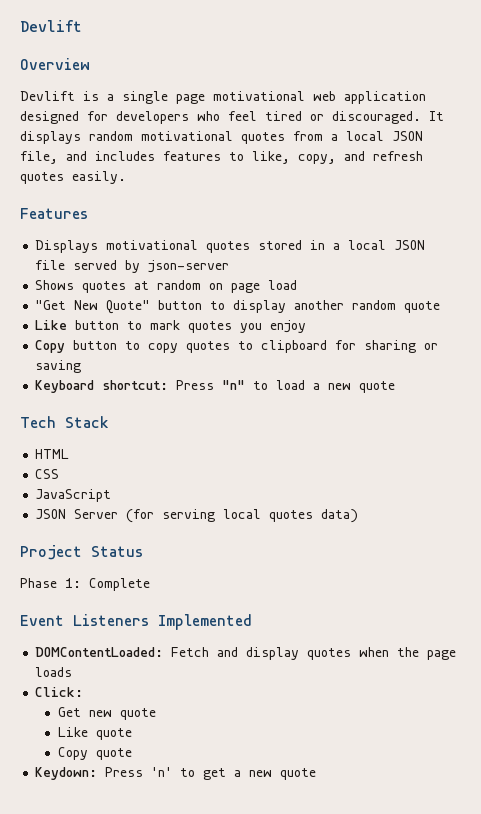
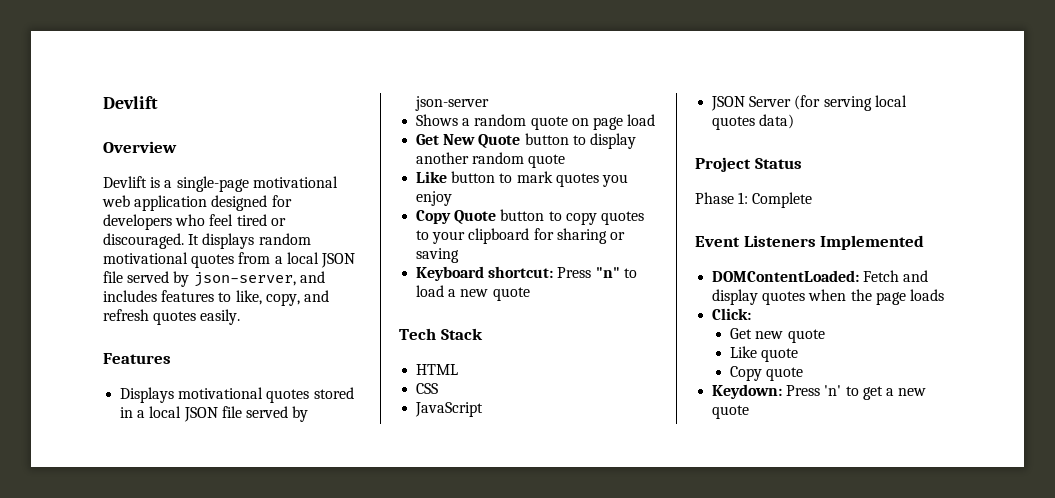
- Devlift is a single page motivational web application designed for developers who feel tired or discouraged.
+ Devlift is a single-page motivational web application designed for developers who feel tired or discouraged.
- It displays random motivational quotes from a local JSON file, and includes features to like, copy, and refresh quotes easily.
+ It displays random motivational quotes from a local JSON file served by json-server, and includes features to like, copy, and refresh quotes easily.
- Shows quotes at random on page load
+ Shows a random quote on page load
- "Get New Quote" button to display another random quote
+ Get New Quote button to display another random quote
- Copy button to copy quotes to clipboard for sharing or saving
+ Copy Quote button to copy quotes to your clipboard for sharing or saving

